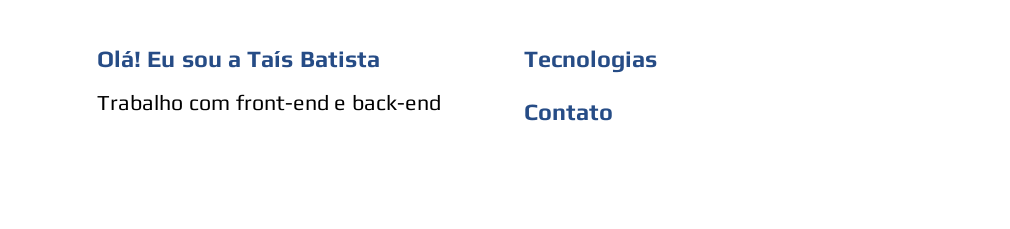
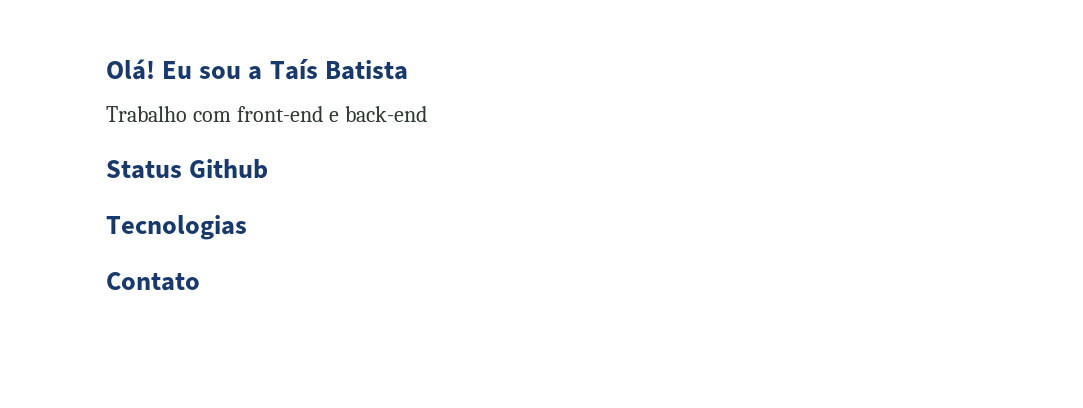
+ Status Github

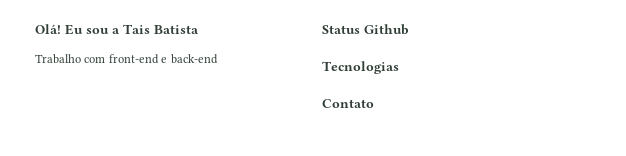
- Eu sou a Taís Batista
+ Eu sou a Tais Batista

